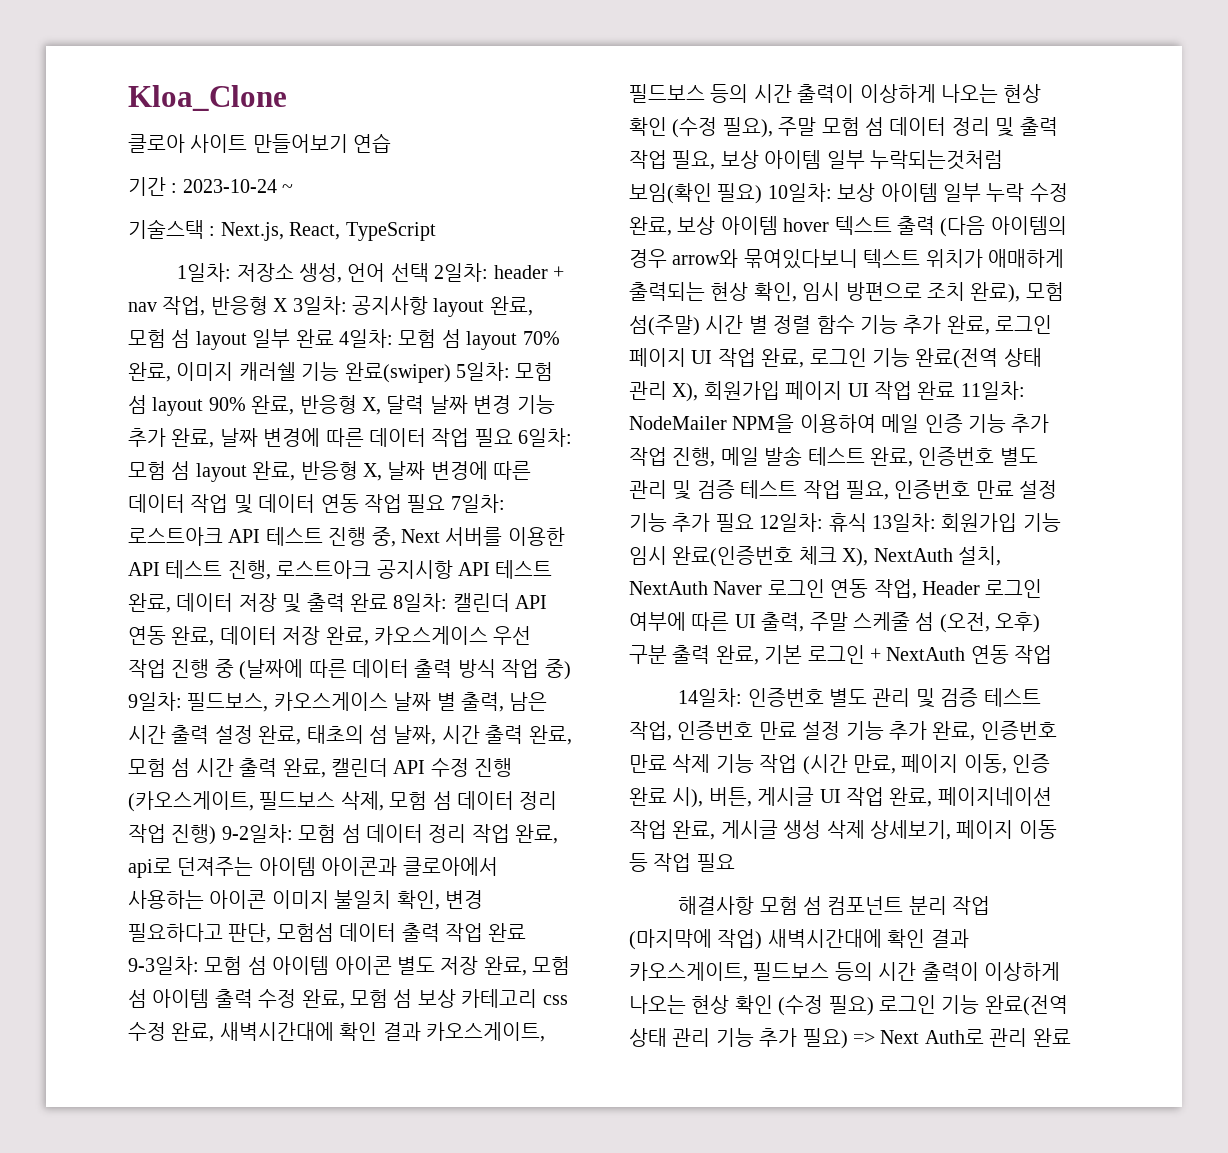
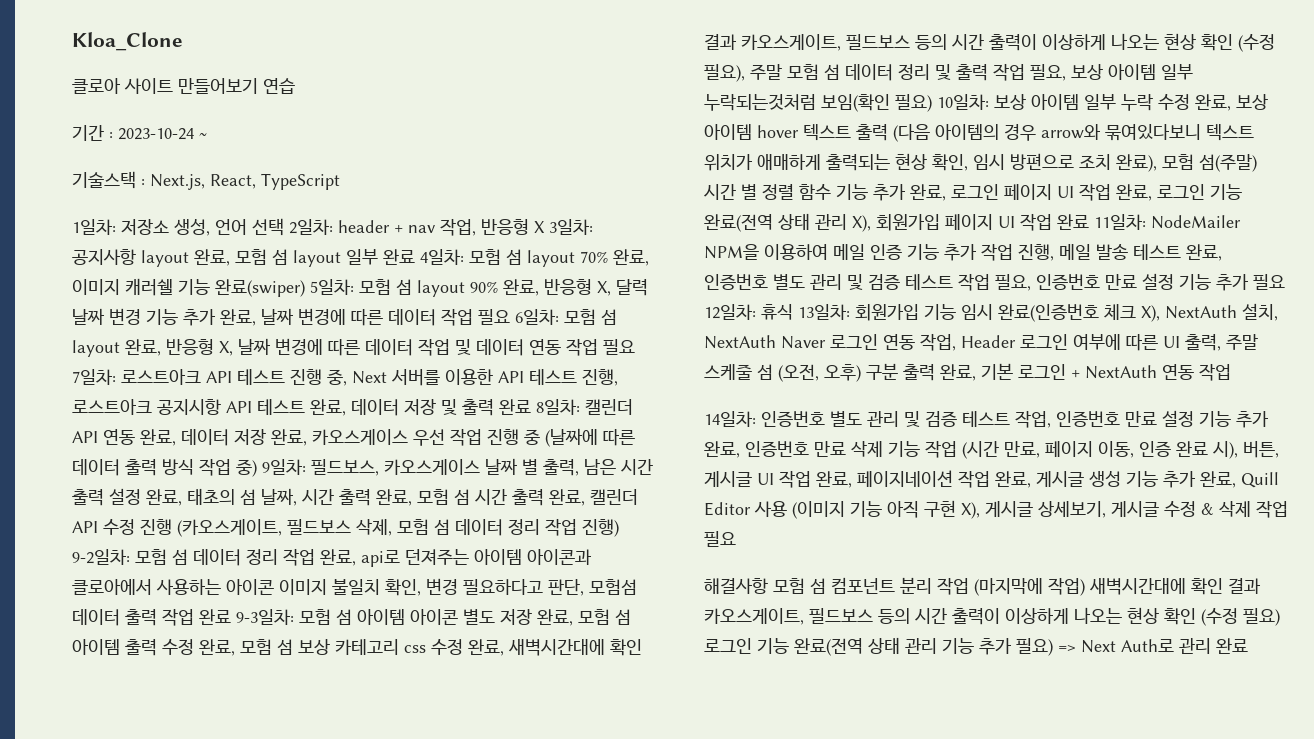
- 14일차: 인증번호 별도 관리 및 검증 테스트 작업, 인증번호 만료 설정 기능 추가 완료, 인증번호 만료 삭제 기능 작업 (시간 만료, 페이지 이동, 인증 완료 시), 버튼, 게시글 UI 작업 완료, 페이지네이션 작업 완료, 게시글 생성 삭제 상세보기, 페이지 이동 등 작업 필요
+ 14일차: 인증번호 별도 관리 및 검증 테스트 작업, 인증번호 만료 설정 기능 추가 완료, 인증번호 만료 삭제 기능 작업 (시간 만료, 페이지 이동, 인증 완료 시), 버튼, 게시글 UI 작업 완료, 페이지네이션 작업 완료, 게시글 생성 기능 추가 완료, Quill Editor 사용 (이미지 기능 아직 구현 X), 게시글 상세보기, 게시글 수정 & 삭제 작업 필요

